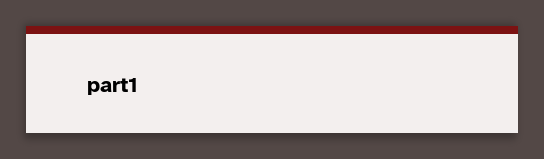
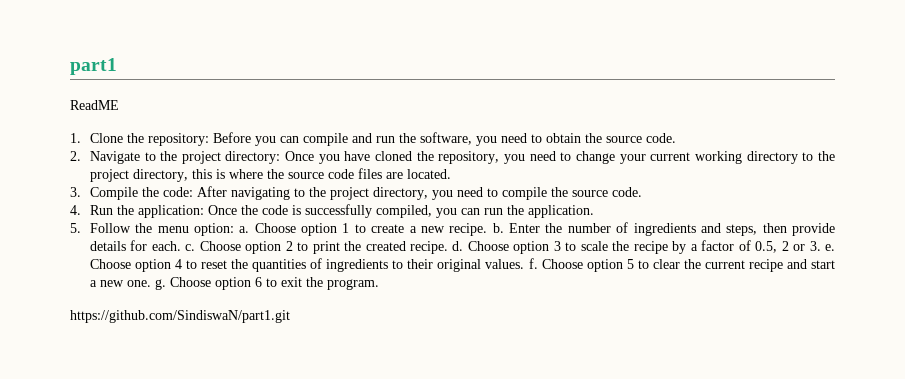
+ ReadME
+ 1. Clone the repository: Before you can compile and run the software, you need to obtain the source code.
+ 2. Navigate to the project directory: Once you have cloned the repository, you need to change your current working directory to the project directory, this is where the source code files are located.
+ 3. Compile the code: After navigating to the project directory, you need to compile the source code.
+ 4. Run the application: Once the code is successfully compiled, you can run the application.
+ 5. Follow the menu option: a. Choose option 1 to create a new recipe. b. Enter the number of ingredients and steps, then provide details for each. c. Choose option 2 to print the created recipe. d. Choose option 3 to scale the recipe by a factor of 0.5, 2 or 3. e. Choose option 4 to reset the quantities of ingredients to their original values. f. Choose option 5 to clear the current recipe and start a new one. g. Choose option 6 to exit the program.
+ https://github.com/SindiswaN/part1.git

